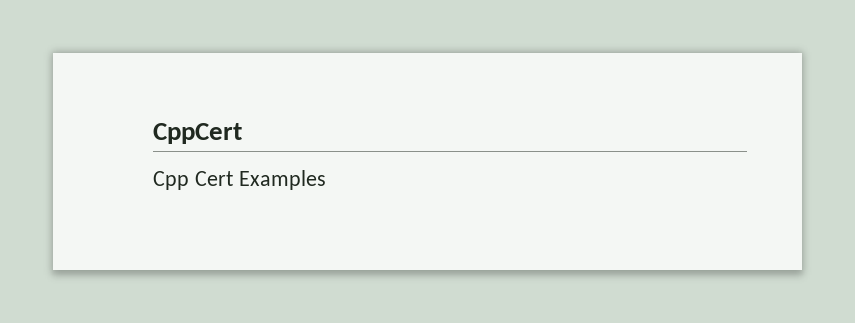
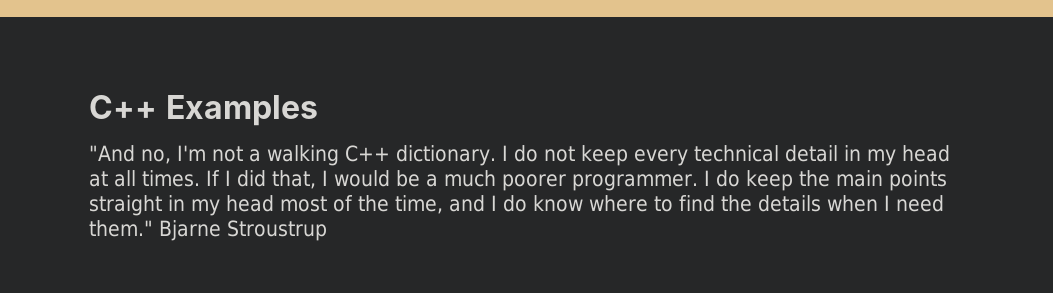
- CppCert
- Cpp Cert Examples
+ C++ Examples
+ "And no, I'm not a walking C++ dictionary. I do not keep every technical detail in my head at all times. If I did that, I would be a much poorer programmer. I do keep the main points straight in my head most of the time, and I do know where to find the details when I need them." Bjarne Stroustrup

